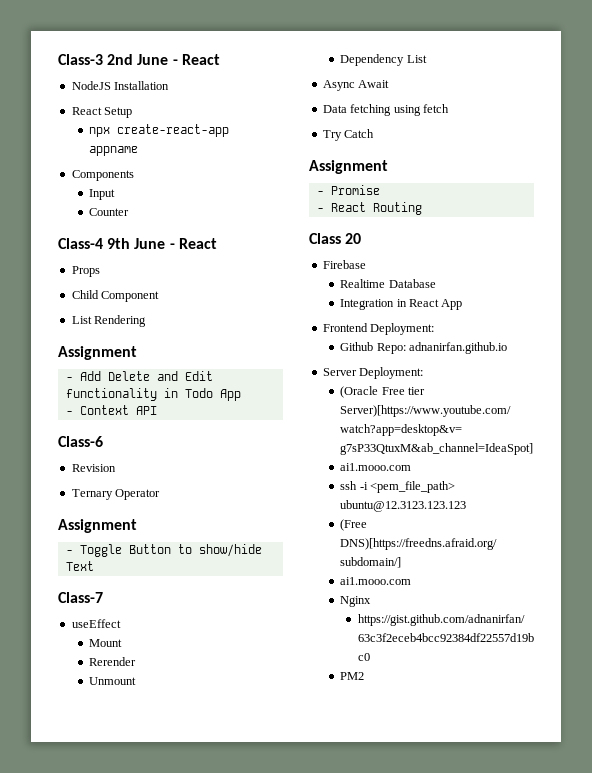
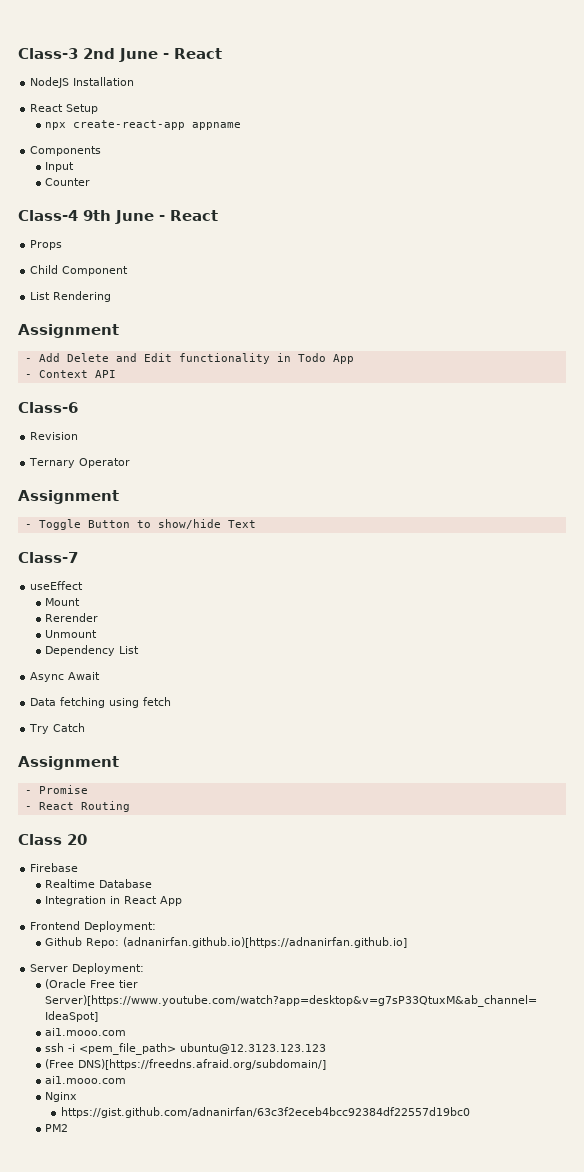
- Github Repo: adnanirfan.github.io
+ Github Repo: (adnanirfan.github.io)[https://adnanirfan.github.io]

